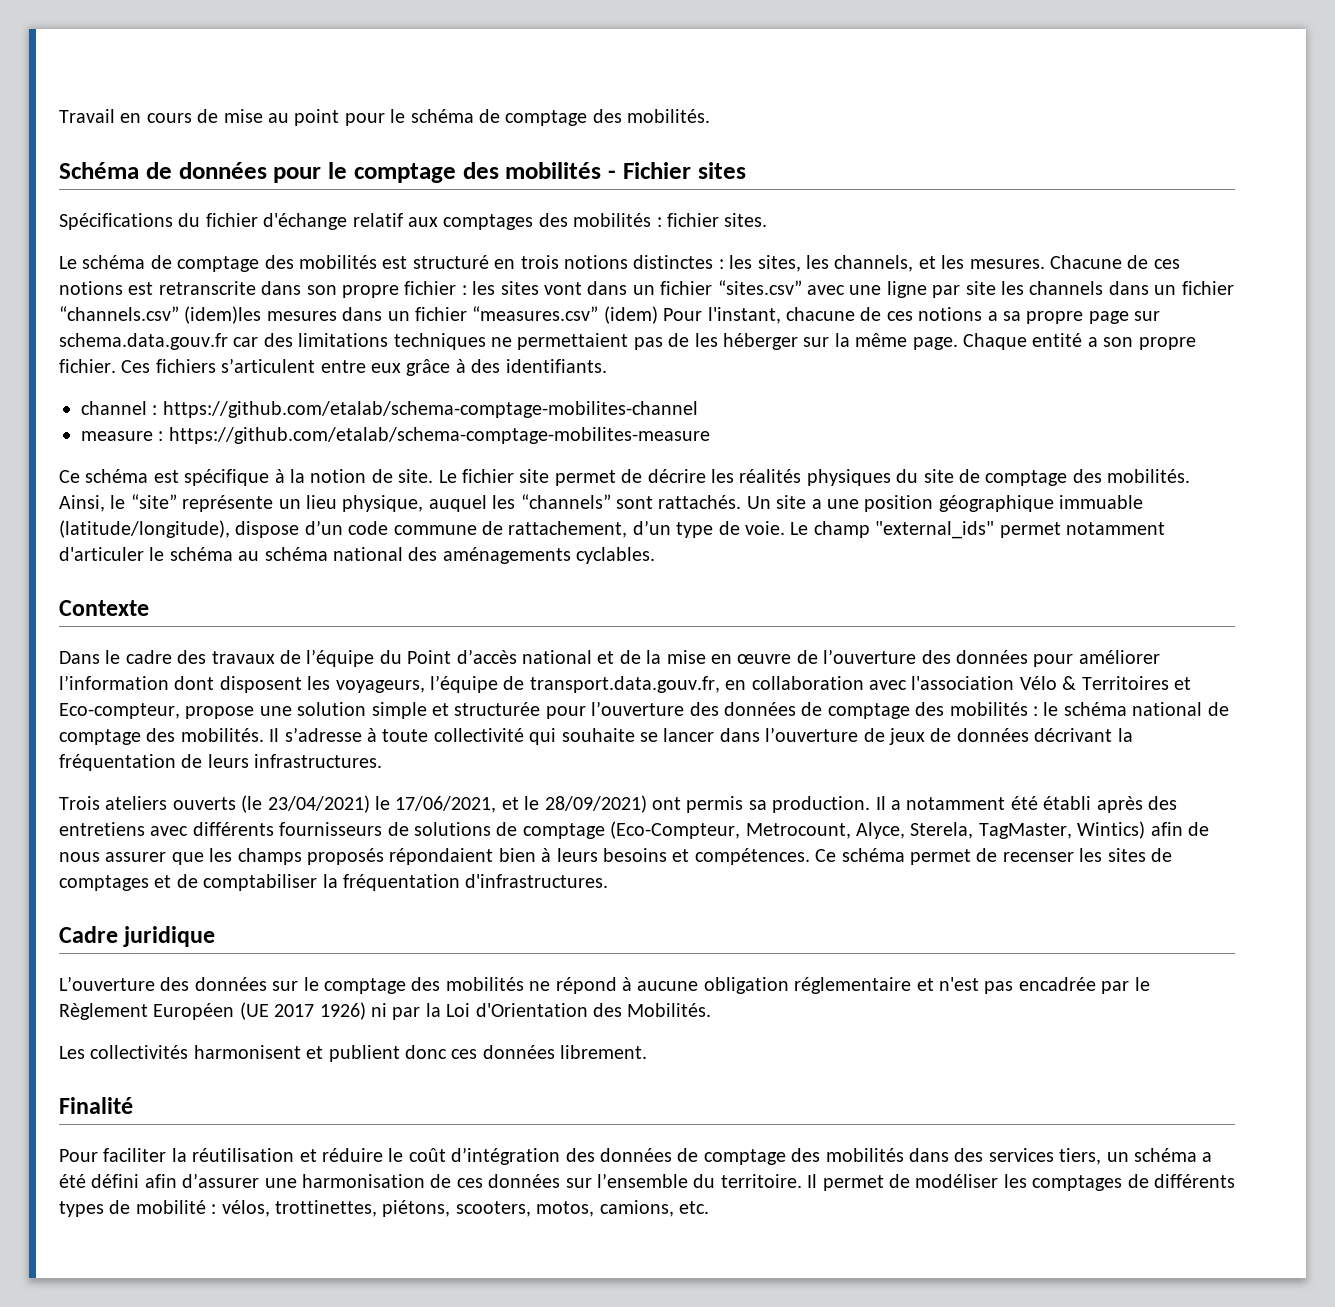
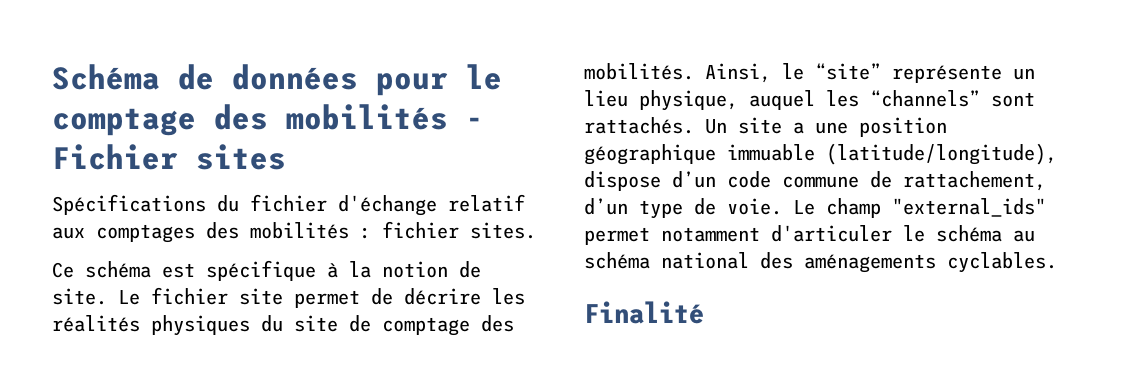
- Travail en cours de mise au point pour le schéma de comptage des mobilités.
- Le schéma de comptage des mobilités est structuré en trois notions distinctes : les sites, les channels, et les mesures. Chacune de ces notions est retranscrite dans son propre fichier : les sites vont dans un fichier “sites.csv” avec une ligne par site les channels dans un fichier “channels.csv” (idem)les mesures dans un fichier “measures.csv” (idem) Pour l'instant, chacune de ces notions a sa propre page sur schema.data.gouv.fr car des limitations techniques ne permettaient pas de les héberger sur la même page. Chaque entité a son propre fichier. Ces fichiers s’articulent entre eux grâce à des identifiants.
- channel : https://github.com/etalab/schema-comptage-mobilites-channel
- measure : https://github.com/etalab/schema-comptage-mobilites-measure
- Contexte
- Dans le cadre des travaux de l’équipe du Point d’accès national et de la mise en œuvre de l’ouverture des données pour améliorer l’information dont disposent les voyageurs, l’équipe de transport.data.gouv.fr, en collaboration avec l'association Vélo & Territoires et Eco-compteur, propose une solution simple et structurée pour l’ouverture des données de comptage des mobilités : le schéma national de comptage des mobilités. Il s’adresse à toute collectivité qui souhaite se lancer dans l’ouverture de jeux de données décrivant la fréquentation de leurs infrastructures.
- Trois ateliers ouverts (le 23/04/2021) le 17/06/2021, et le 28/09/2021) ont permis sa production. Il a notamment été établi après des entretiens avec différents fournisseurs de solutions de comptage (Eco-Compteur, Metrocount, Alyce, Sterela, TagMaster, Wintics) afin de nous assurer que les champs proposés répondaient bien à leurs besoins et compétences. Ce schéma permet de recenser les sites de comptages et de comptabiliser la fréquentation d'infrastructures.
- Cadre juridique
- L’ouverture des données sur le comptage des mobilités ne répond à aucune obligation réglementaire et n'est pas encadrée par le Règlement Européen (UE 2017 1926) ni par la Loi d'Orientation des Mobilités.
- Les collectivités harmonisent et publient donc ces données librement.
  Finalité
- Pour faciliter la réutilisation et réduire le coût d’intégration des données de comptage des mobilités dans des services tiers, un schéma a été défini afin d’assurer une harmonisation de ces données sur l’ensemble du territoire. Il permet de modéliser les comptages de différents types de mobilité : vélos, trottinettes, piétons, scooters, motos, camions, etc.

